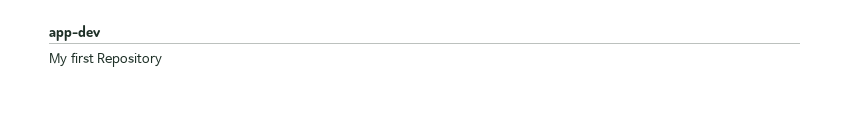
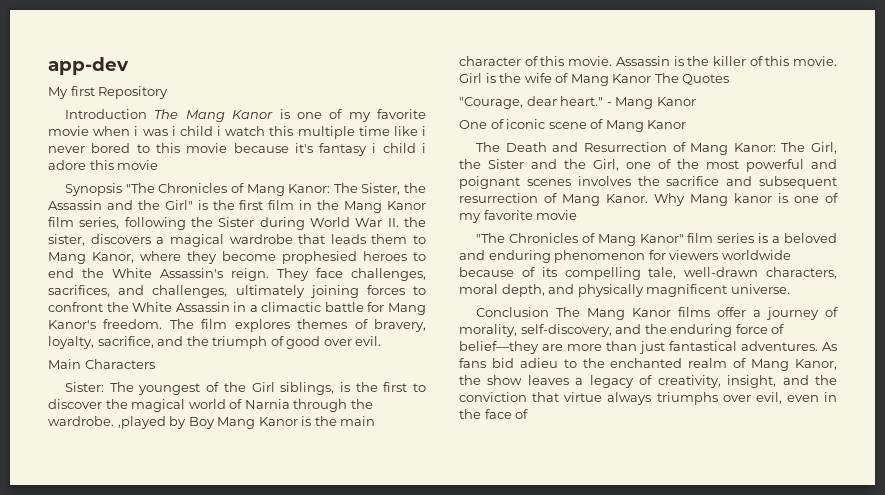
+ Introduction The Mang Kanor is one of my favorite movie when i was i child i watch this multiple time like i never bored to this movie because it's fantasy i child i adore this movie
+ Synopsis "The Chronicles of Mang Kanor: The Sister, the Assassin and the Girl" is the first film in the Mang Kanor film series, following the Sister during World War II. the sister, discovers a magical wardrobe that leads them to Mang Kanor, where they become prophesied heroes to end the White Assassin's reign. They face challenges, sacrifices, and challenges, ultimately joining forces to confront the White Assassin in a climactic battle for Mang Kanor's freedom. The film explores themes of bravery, loyalty, sacrifice, and the triumph of good over evil.
+ Main Characters
+ Sister: The youngest of the Girl siblings, is the first to discover the magical world of Narnia through the wardrobe. ,played by Boy Mang Kanor is the main character of this movie. Assassin is the killer of this movie. Girl is the wife of Mang Kanor The Quotes
+ "Courage, dear heart." - Mang Kanor
+ One of iconic scene of Mang Kanor
+ The Death and Resurrection of Mang Kanor: The Girl, the Sister and the Girl, one of the most powerful and poignant scenes involves the sacrifice and subsequent resurrection of Mang Kanor. Why Mang kanor is one of my favorite movie
+ "The Chronicles of Mang Kanor" film series is a beloved and enduring phenomenon for viewers worldwide because of its compelling tale, well-drawn characters, moral depth, and physically magnificent universe.
+ Conclusion The Mang Kanor films offer a journey of morality, self-discovery, and the enduring force of belief—they are more than just fantastical adventures. As fans bid adieu to the enchanted realm of Mang Kanor, the show leaves a legacy of creativity, insight, and the conviction that virtue always triumphs over evil, even in the face of

